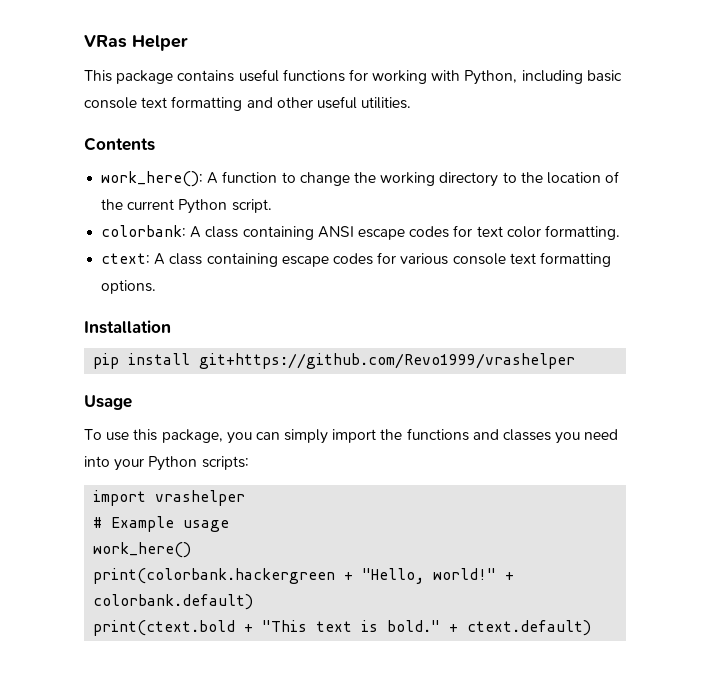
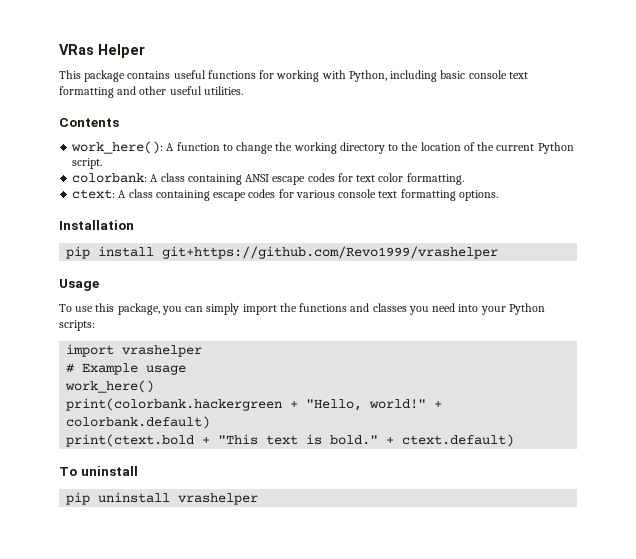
+ To uninstall
+ pip uninstall vrashelper

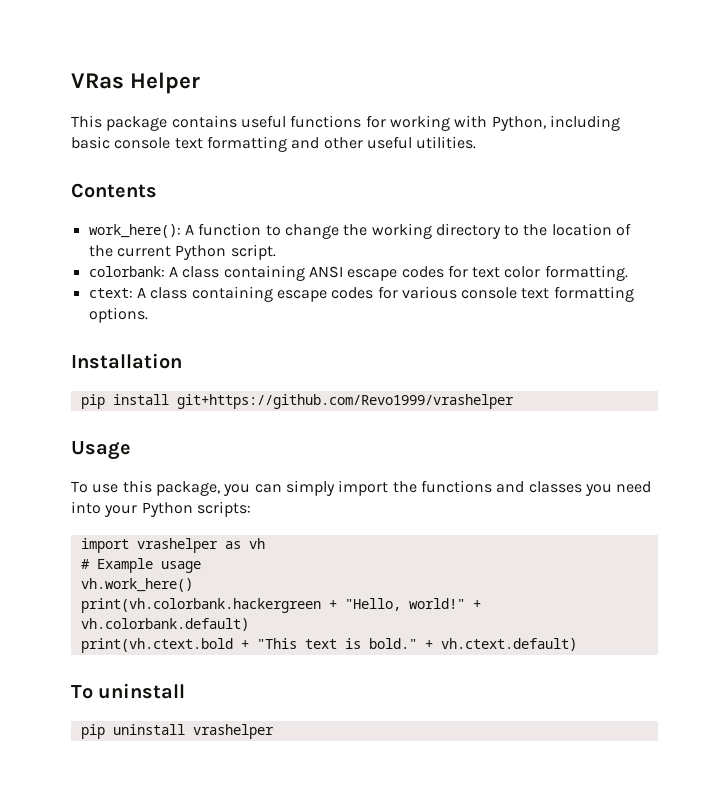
- import vrashelper
+ import vrashelper as vh
- work_here()
- print(colorbank.hackergreen + "Hello, world!"
+ vh.work_here()
+ print(vh.colorbank.hackergreen + "Hello, world!"
- + colorbank.default)
- print(ctext.bold + "This text is bold."
+ + vh.colorbank.default)
+ print(vh.ctext.bold + "This text is bold."
- + ctext.default)
+ + vh.ctext.default)

